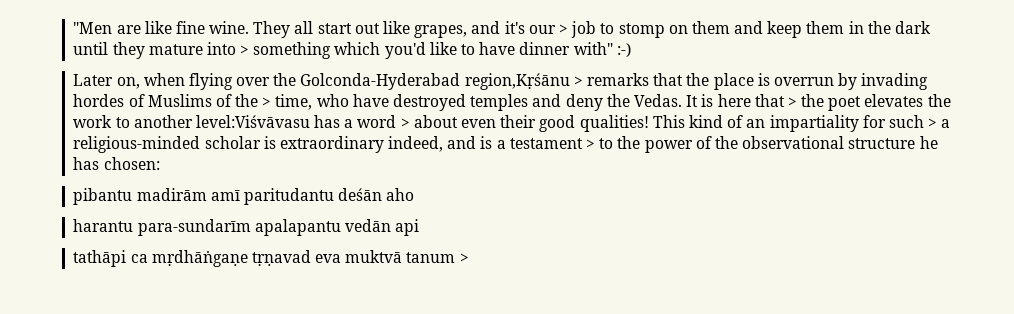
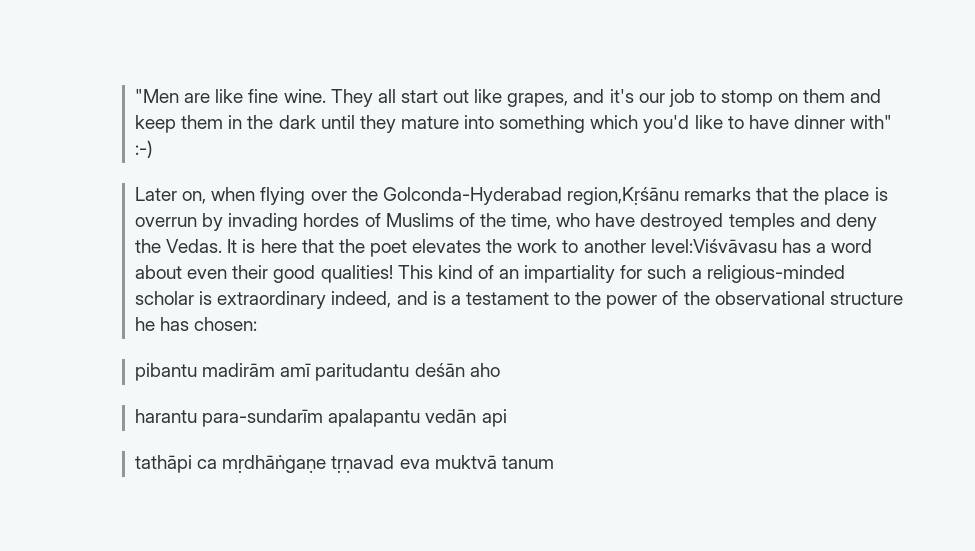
- They all start out like grapes, and it's our > job to stomp on them and keep them in the dark until they mature into > something which you'd like to have dinner with" :-)
+ They all start out like grapes, and it's our job to stomp on them and keep them in the dark until they mature into something which you'd like to have dinner with" :-)
- Later on, when flying over the Golconda-Hyderabad region,Kṛśānu > remarks that the place is overrun by invading hordes of Muslims of the > time, who have destroyed temples and deny the Vedas.
+ Later on, when flying over the Golconda-Hyderabad region,Kṛśānu remarks that the place is overrun by invading hordes of Muslims of the time, who have destroyed temples and deny the Vedas.
- It is here that > the poet elevates the work to another level:Viśvāvasu has a word > about even their good qualities!
+ It is here that the poet elevates the work to another level:Viśvāvasu has a word about even their good qualities!
- This kind of an impartiality for such > a religious-minded scholar is extraordinary indeed, and is a testament > to the power of the observational structure he has chosen:
+ This kind of an impartiality for such a religious-minded scholar is extraordinary indeed, and is a testament to the power of the observational structure he has chosen:
- tathāpi ca mṛdhāṅgaṇe tṛṇavad eva muktvā tanum >
+ tathāpi ca mṛdhāṅgaṇe tṛṇavad eva muktvā tanum

